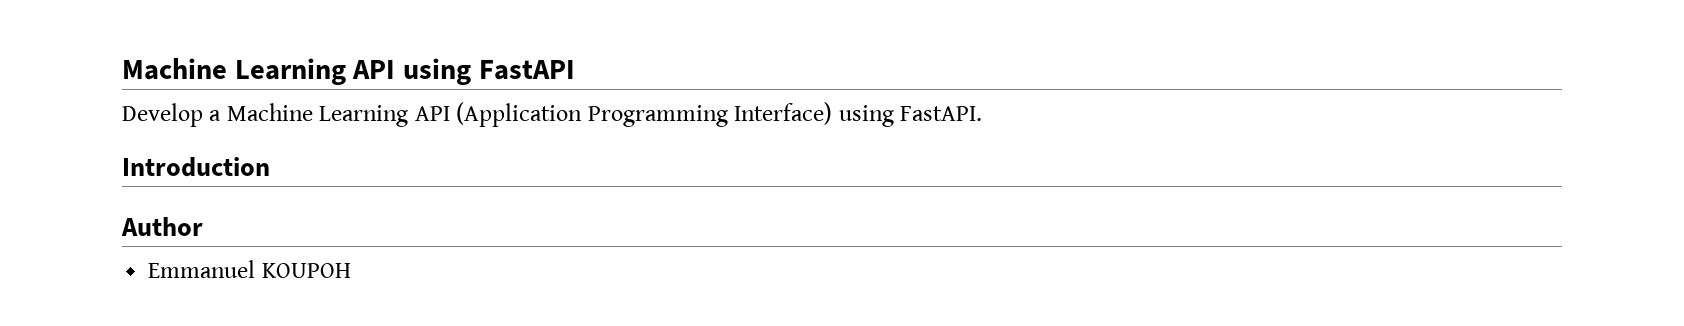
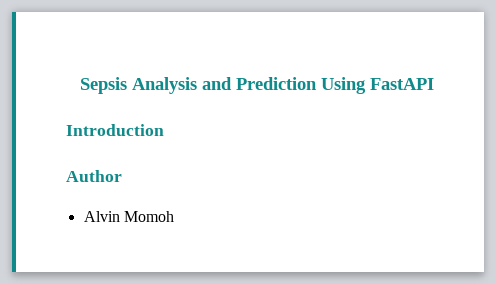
- Machine Learning API using FastAPI
- Develop a Machine Learning API (Application Programming Interface) using FastAPI.
+ Sepsis Analysis and Prediction Using FastAPI
- Emmanuel KOUPOH
+ Alvin Momoh

